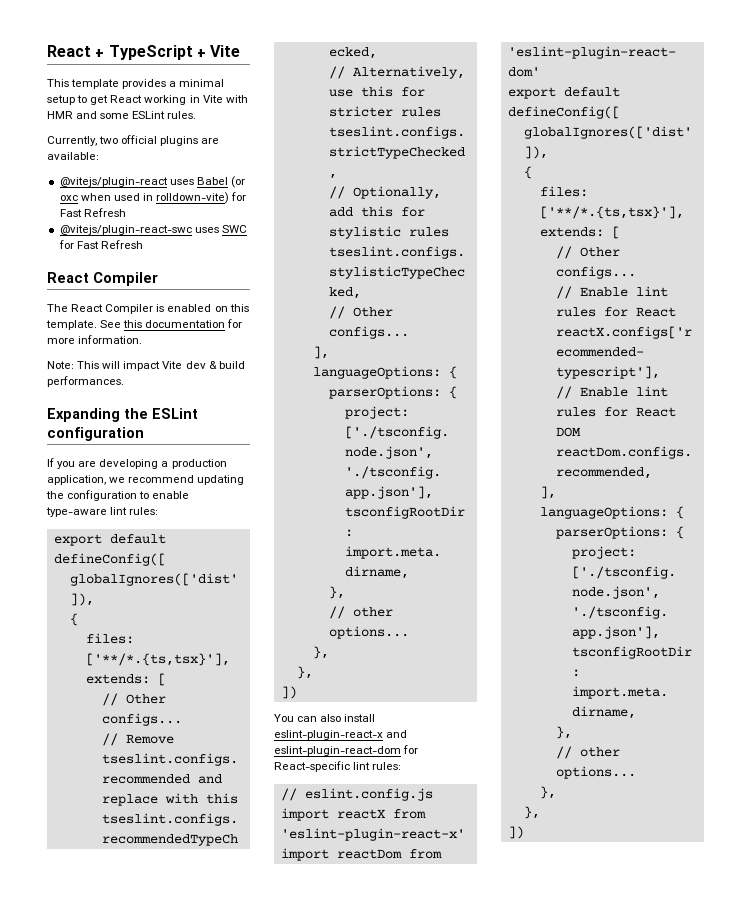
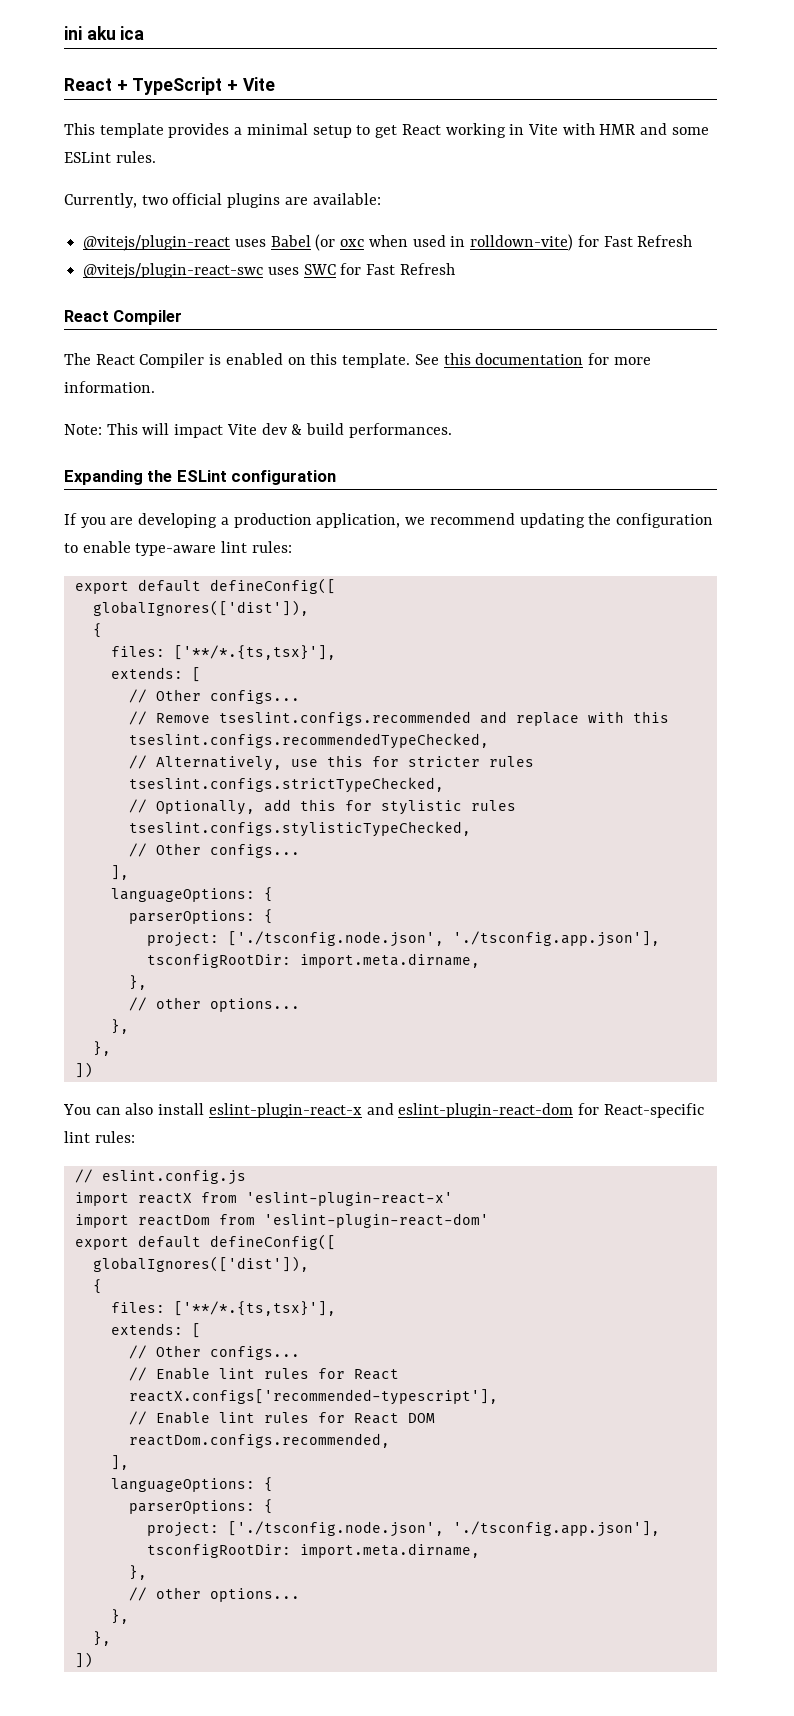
+ ini aku ica

